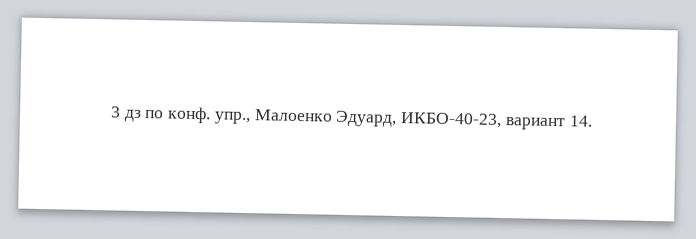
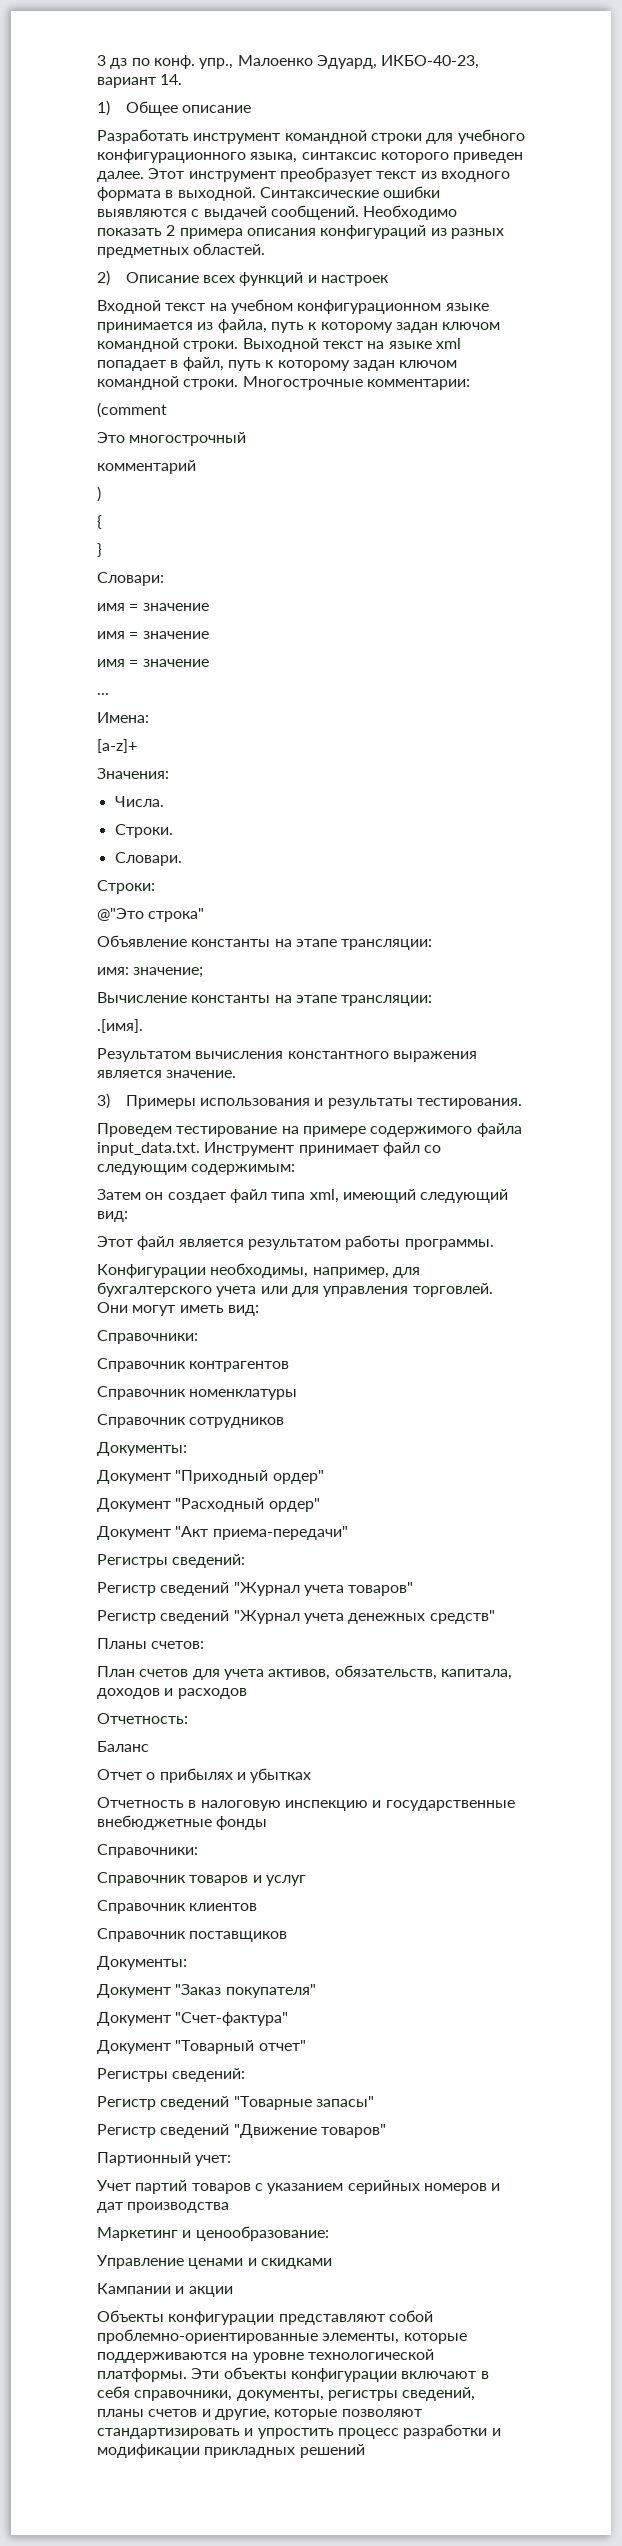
+ 1) Общее описание
+ Разработать инструмент командной строки для учебного конфигурационного языка, синтаксис которого приведен далее. Этот инструмент преобразует текст из входного формата в выходной. Синтаксические ошибки выявляются с выдачей сообщений. Необходимо показать 2 примера описания конфигураций из разных предметных областей.
+ 2) Описание всех функций и настроек
+ Входной текст на учебном конфигурационном языке принимается из файла, путь к которому задан ключом командной строки. Выходной текст на языке xml попадает в файл, путь к которому задан ключом командной строки. Многострочные комментарии:
+ (comment
+ Это многострочный
+ комментарий
+ )
+ {
+ }
+ Словари:
+ имя = значение
+ имя = значение
+ имя = значение
+ ...
+ Имена:
+ [a-z]+
+ Значения:
+ Числа.
+ Строки.
+ Словари.
+ Строки:
+ @"Это строка"
+ Объявление константы на этапе трансляции:
+ имя: значение;
+ Вычисление константы на этапе трансляции:
+ .[имя].
+ Результатом вычисления константного выражения является значение.
+ 3) Примеры использования и результаты тестирования.
+ Проведем тестирование на примере содержимого файла input_data.txt. Инструмент принимает файл со следующим содержимым:
+ Затем он создает файл типа xml, имеющий следующий вид:
+ Этот файл является результатом работы программы.
+ Конфигурации необходимы, например, для бухгалтерского учета или для управления торговлей. Они могут иметь вид:
+ Справочники:
+ Справочник контрагентов
+ Справочник номенклатуры
+ Справочник сотрудников
+ Документы:
+ Документ "Приходный ордер"
+ Документ "Расходный ордер"
+ Документ "Акт приема-передачи"
+ Регистры сведений:
+ Регистр сведений "Журнал учета товаров"
+ Регистр сведений "Журнал учета денежных средств"
+ Планы счетов:
+ План счетов для учета активов, обязательств, капитала, доходов и расходов
+ Отчетность:
+ Баланс
+ Отчет о прибылях и убытках
+ Отчетность в налоговую инспекцию и государственные внебюджетные фонды
+ Справочники:
+ Справочник товаров и услуг
+ Справочник клиентов
+ Справочник поставщиков
+ Документы:
+ Документ "Заказ покупателя"
+ Документ "Счет-фактура"
+ Документ "Товарный отчет"
+ Регистры сведений:
+ Регистр сведений "Товарные запасы"
+ Регистр сведений "Движение товаров"
+ Партионный учет:
+ Учет партий товаров с указанием серийных номеров и дат производства
+ Маркетинг и ценообразование:
+ Управление ценами и скидками
+ Кампании и акции
+ Объекты конфигурации представляют собой проблемно-ориентированные элементы, которые поддерживаются на уровне технологической платформы. Эти объекты конфигурации включают в себя справочники, документы, регистры сведений, планы счетов и другие, которые позволяют стандартизировать и упростить процесс разработки и модификации прикладных решений

